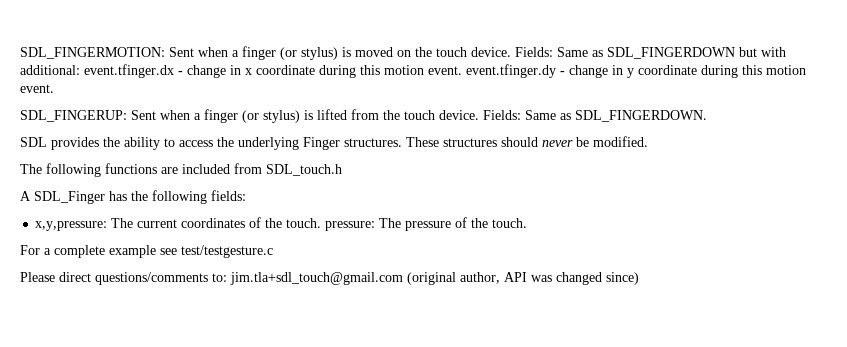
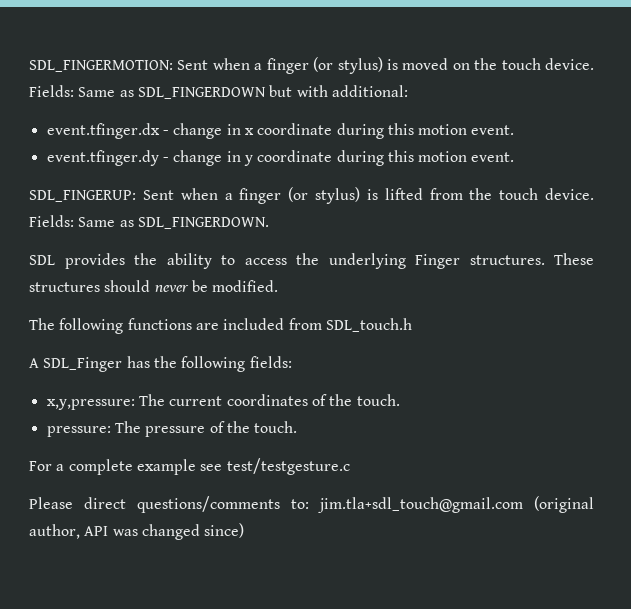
- Fields: Same as SDL_FINGERDOWN but with additional: event.tfinger.dx - change in x coordinate during this motion event. event.tfinger.dy - change in y coordinate during this motion event.
+ Fields: Same as SDL_FINGERDOWN but with additional:
+ event.tfinger.dx - change in x coordinate during this motion event.
+ event.tfinger.dy - change in y coordinate during this motion event.
- x,y,pressure: The current coordinates of the touch. pressure: The pressure of the touch.
+ x,y,pressure: The current coordinates of the touch.
+ pressure: The pressure of the touch.

